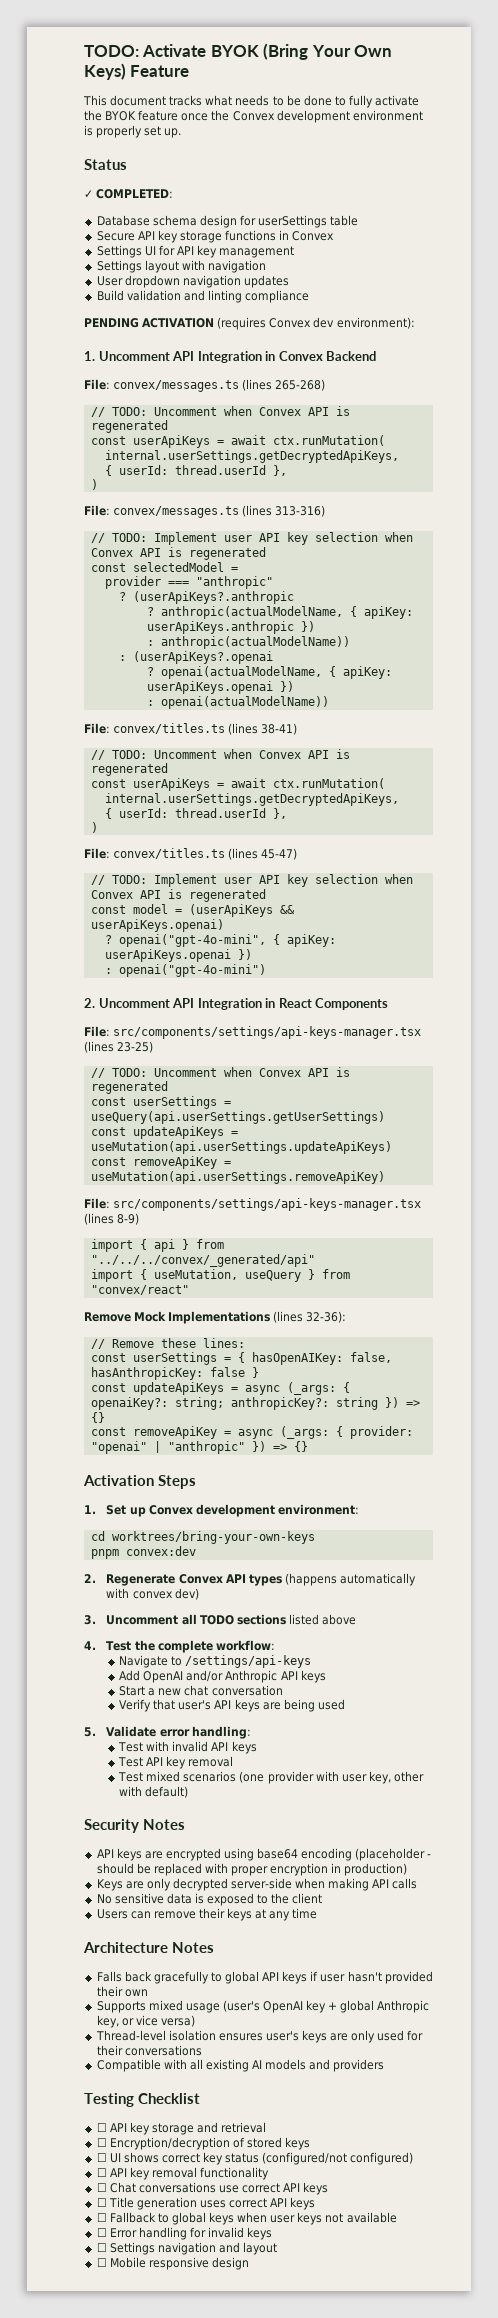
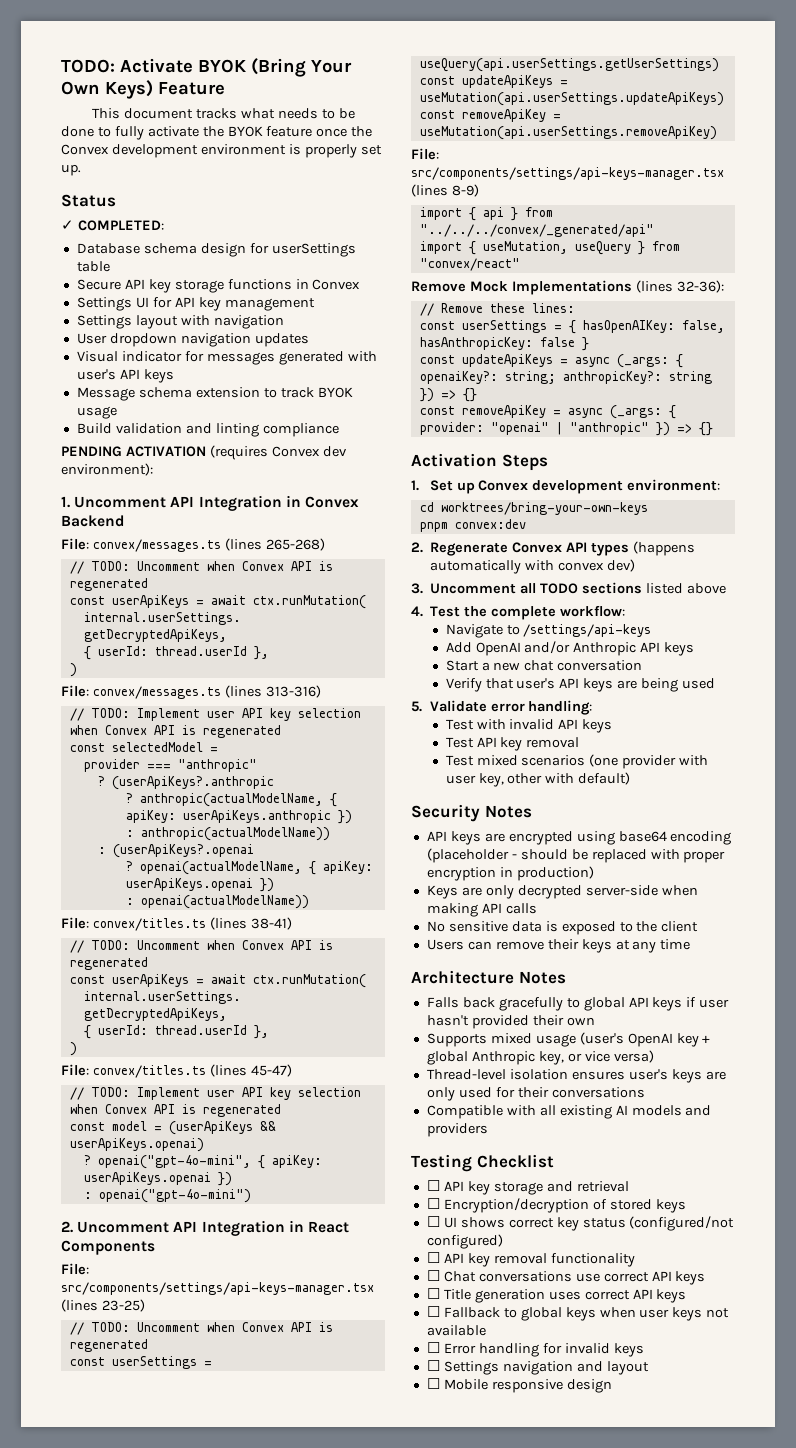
+ Visual indicator for messages generated with user's API keys
+ Message schema extension to track BYOK usage

